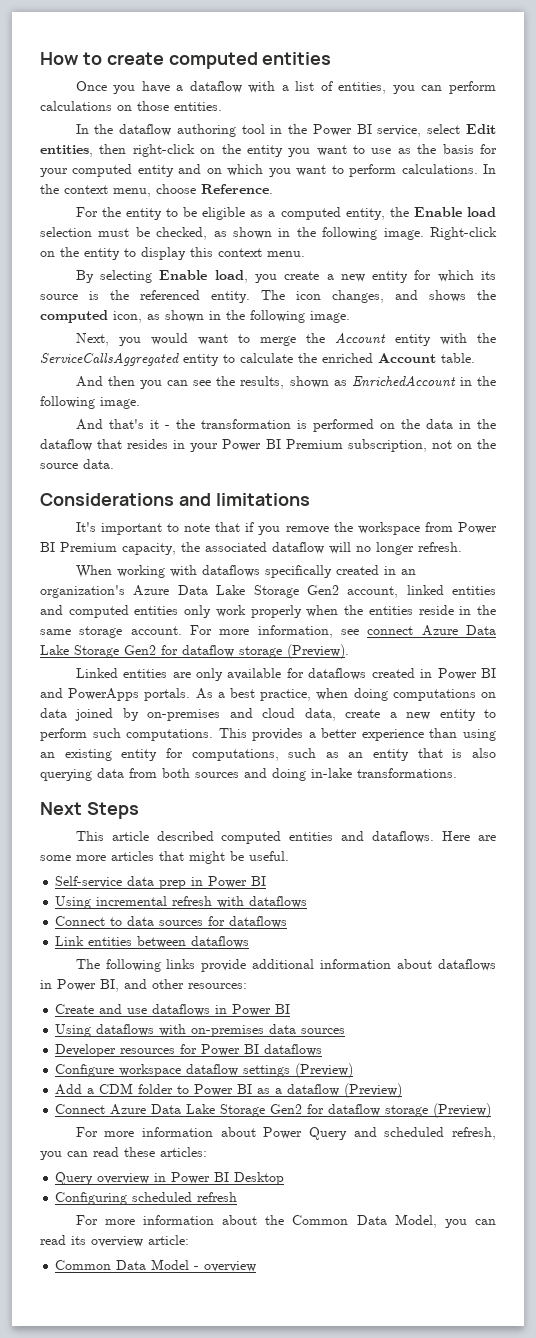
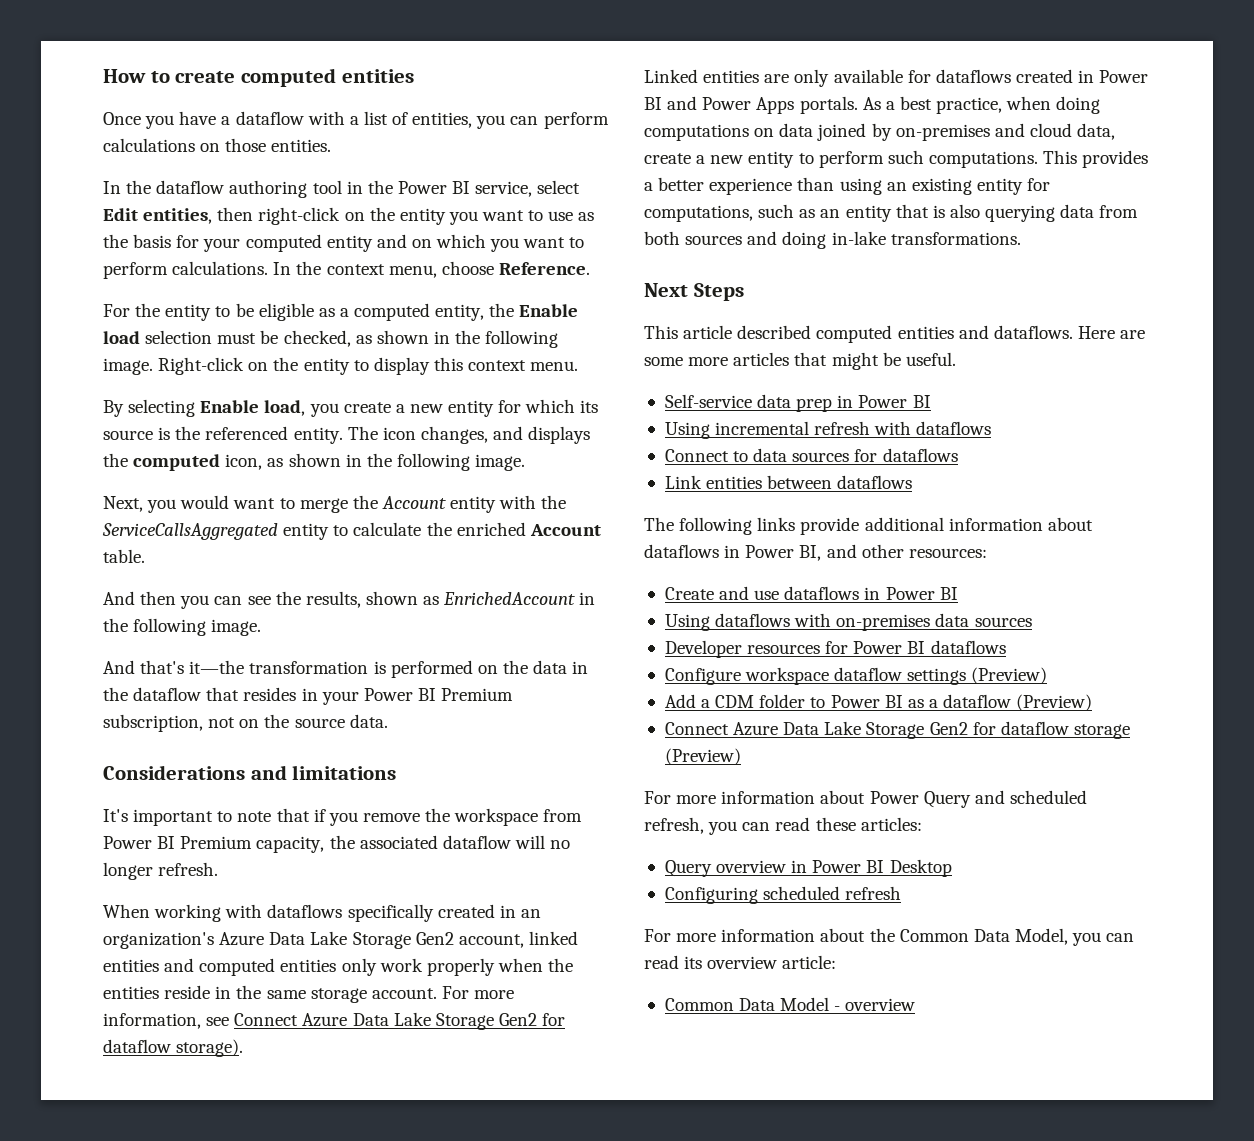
- The icon changes, and shows the computed icon, as shown in the following image.
+ The icon changes, and displays the computed icon, as shown in the following image.
- And that's it - the transformation is performed on the data in the dataflow that resides in your Power BI Premium subscription, not on the source data.
+ And that's it—the transformation is performed on the data in the dataflow that resides in your Power BI Premium subscription, not on the source data.
- For more information, see connect Azure Data Lake Storage Gen2 for dataflow storage (Preview).
+ For more information, see Connect Azure Data Lake Storage Gen2 for dataflow storage).
- Linked entities are only available for dataflows created in Power BI and PowerApps portals.
+ Linked entities are only available for dataflows created in Power BI and Power Apps portals.

